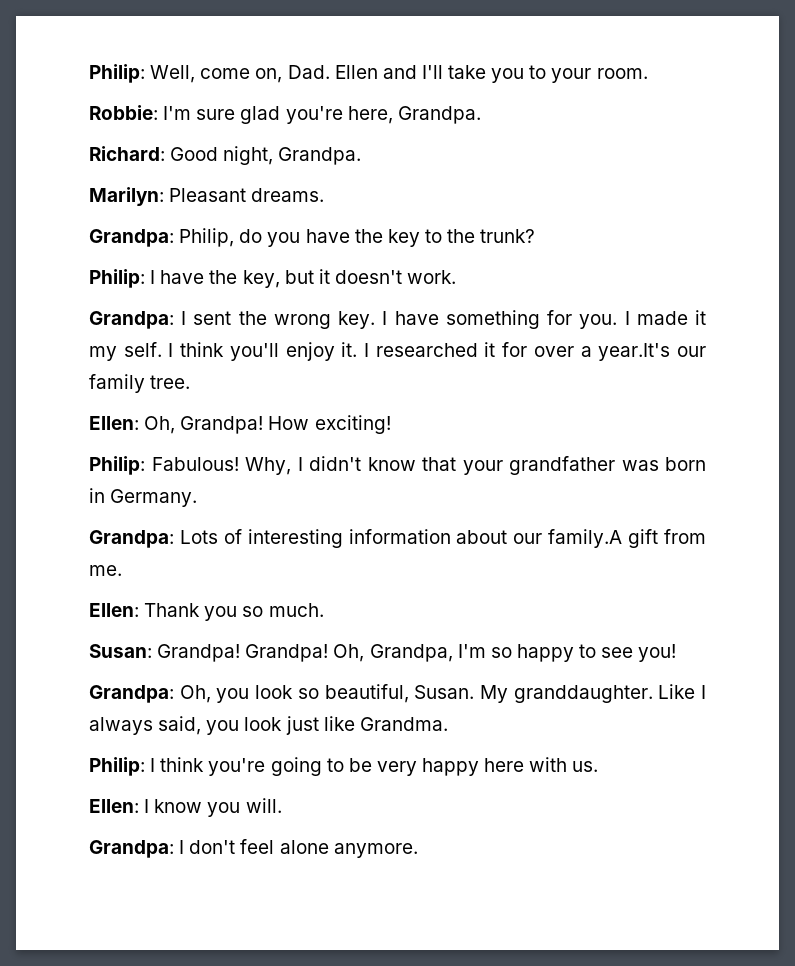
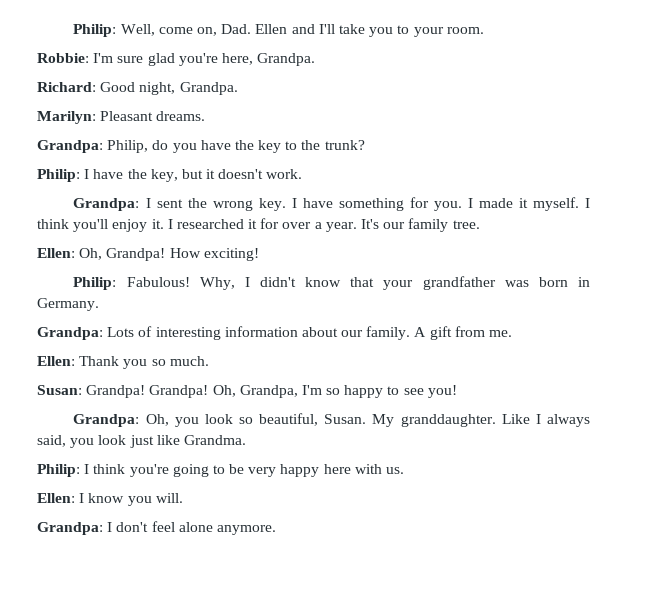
- I made it my self.
+ I made it myself.
- I researched it for over a year.It's our family tree.
+ I researched it for over a year. It's our family tree.
- Grandpa: Lots of interesting information about our family.A gift from me.
+ Grandpa: Lots of interesting information about our family. A gift from me.

